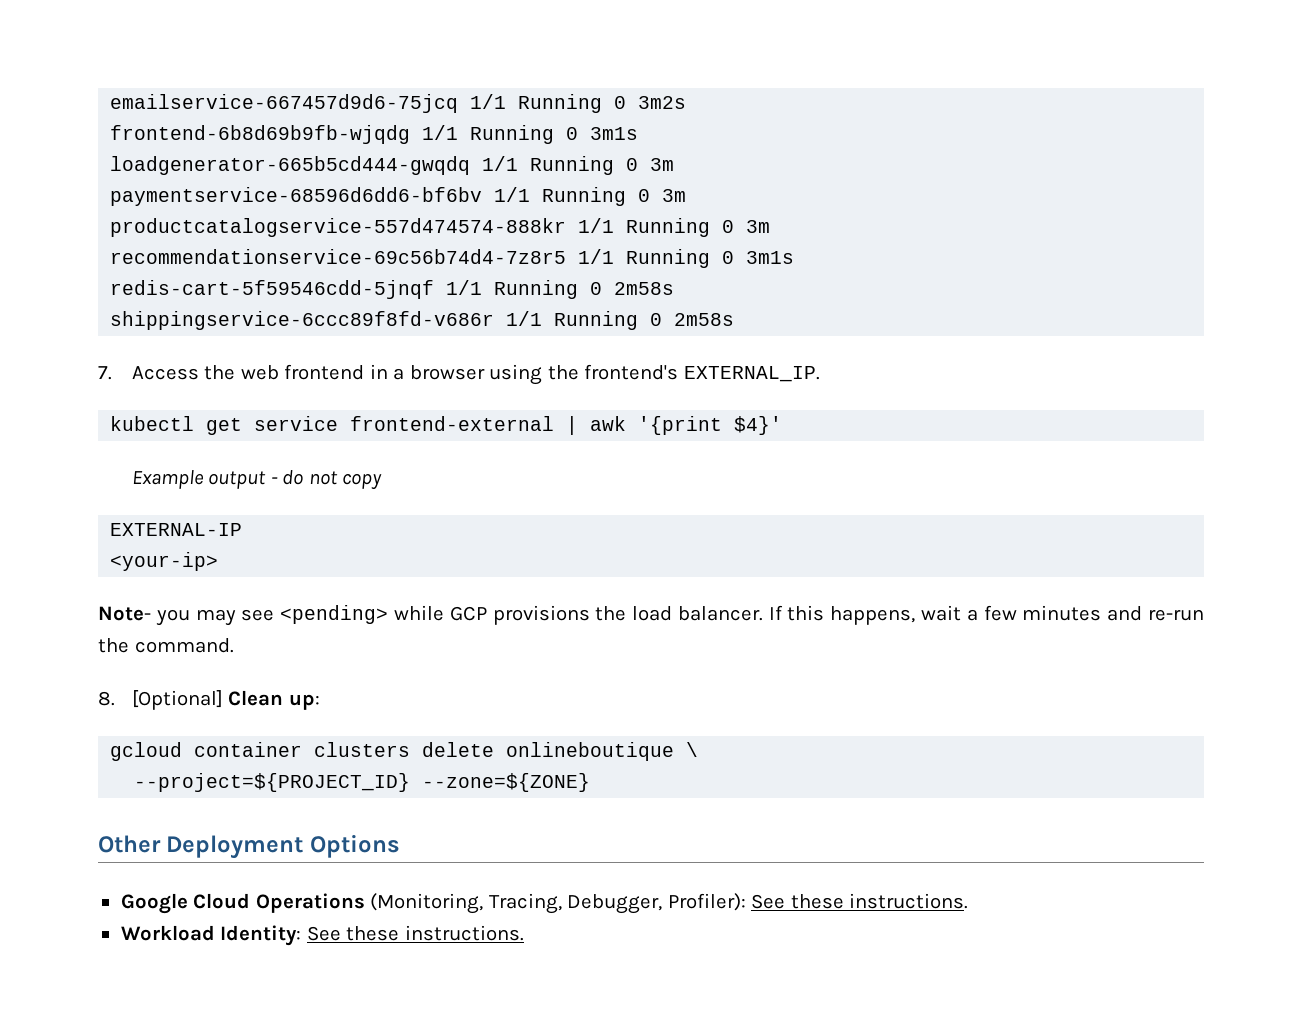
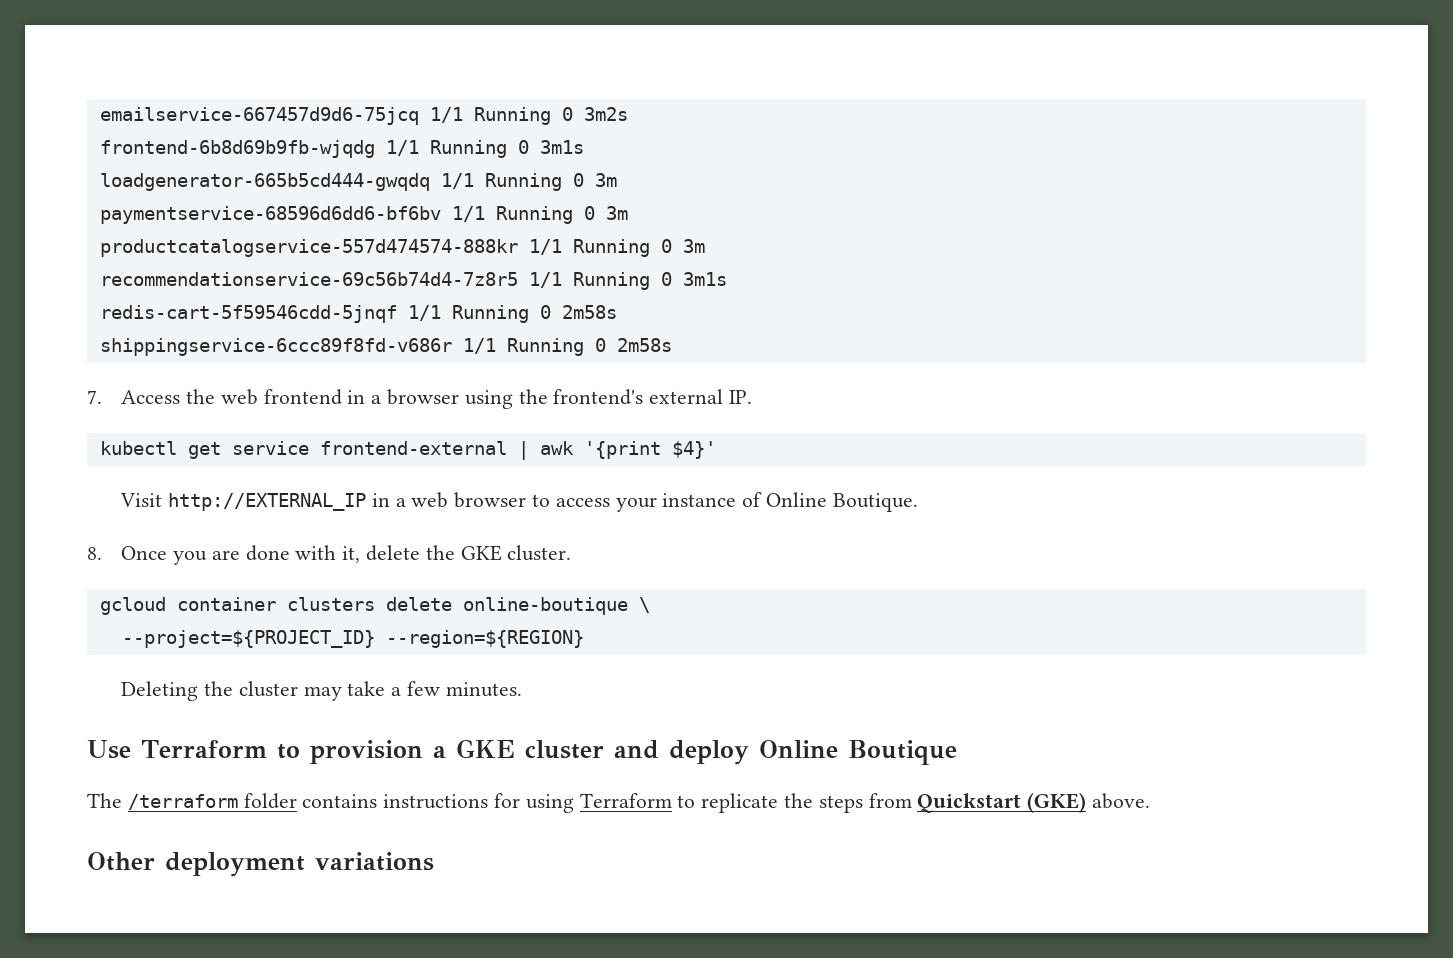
- 7. Access the web frontend in a browser using the frontend's EXTERNAL_IP.
+ 7. Access the web frontend in a browser using the frontend's external IP.
- Example output - do not copy
- EXTERNAL-IP
- <your-ip>
- Note- you may see <pending> while GCP provisions the load balancer. If this happens, wait a few minutes and re-run the command.
- 8. [Optional] Clean up:
+ Visit http://EXTERNAL_IP in a web browser to access your instance of Online Boutique.
+ 8. Once you are done with it, delete the GKE cluster.
- gcloud container clusters delete onlineboutique \
+ gcloud container clusters delete online-boutique \
- --project=${PROJECT_ID} --zone=${ZONE}
- Other Deployment Options
- Google Cloud Operations (Monitoring, Tracing, Debugger, Profiler): See these instructions.
- Workload Identity: See these instructions.
+ --project=${PROJECT_ID} --region=${REGION}
+ Deleting the cluster may take a few minutes.
+ Use Terraform to provision a GKE cluster and deploy Online Boutique
+ The /terraform folder contains instructions for using Terraform to replicate the steps from Quickstart (GKE) above.
+ Other deployment variations

